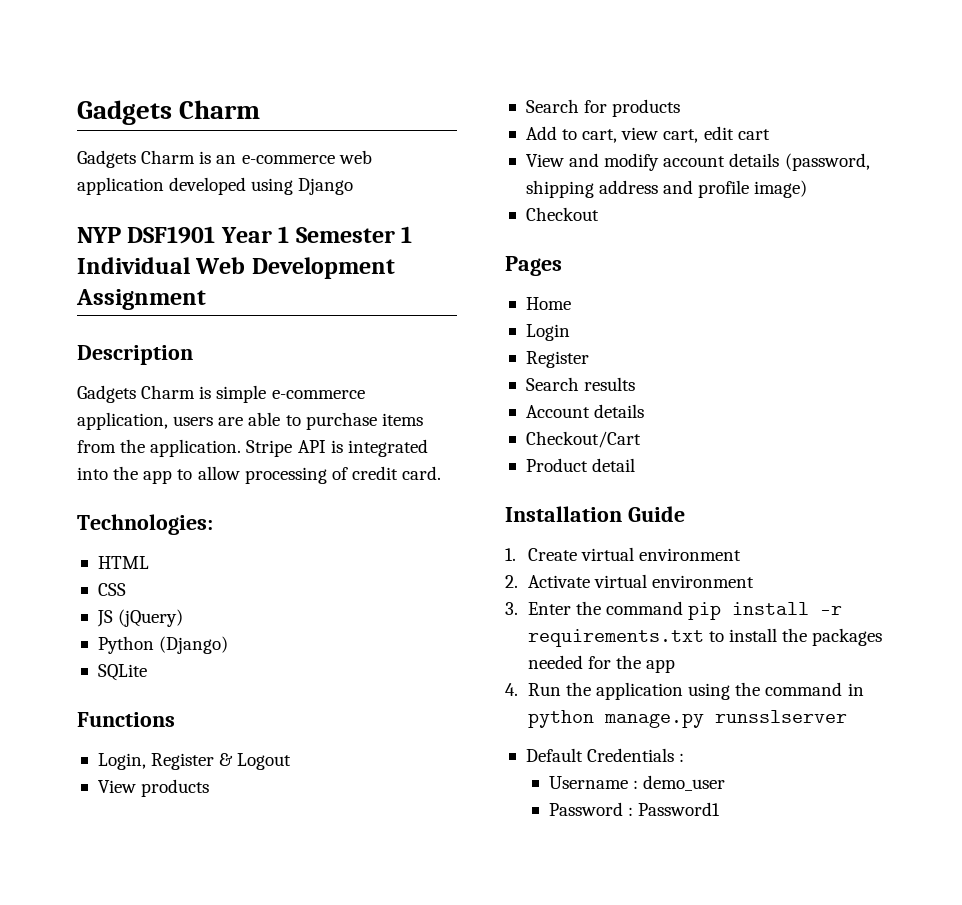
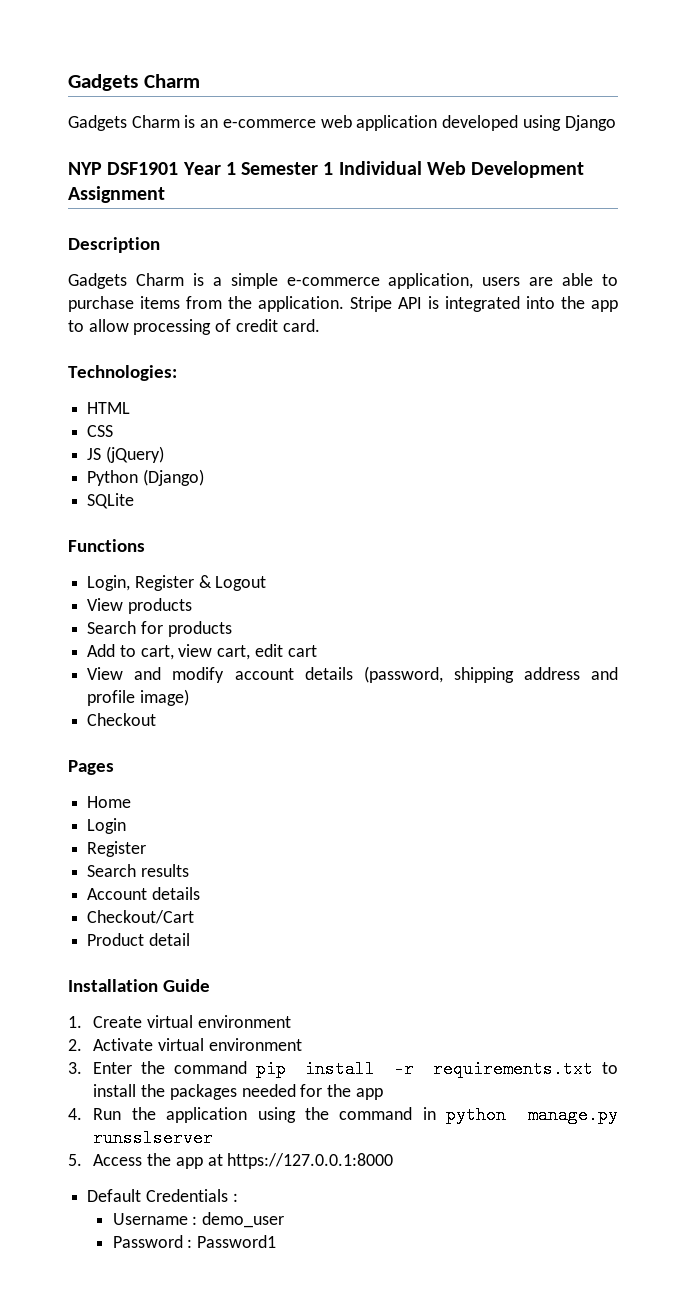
- Gadgets Charm is simple e-commerce application, users are able to purchase items from the application.
+ Gadgets Charm is a simple e-commerce application, users are able to purchase items from the application.
+ 5. Access the app at https://127.0.0.1:8000

